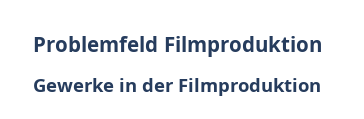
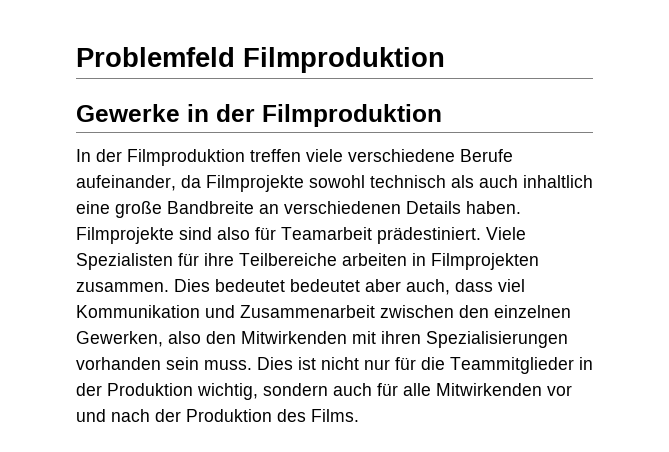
+ In der Filmproduktion treffen viele verschiedene Berufe aufeinander, da Filmprojekte sowohl technisch als auch inhaltlich eine große Bandbreite an verschiedenen Details haben. Filmprojekte sind also für Teamarbeit prädestiniert. Viele Spezialisten für ihre Teilbereiche arbeiten in Filmprojekten zusammen. Dies bedeutet bedeutet aber auch, dass viel Kommunikation und Zusammenarbeit zwischen den einzelnen Gewerken, also den Mitwirkenden mit ihren Spezialisierungen vorhanden sein muss. Dies ist nicht nur für die Teammitglieder in der Produktion wichtig, sondern auch für alle Mitwirkenden vor und nach der Produktion des Films.

